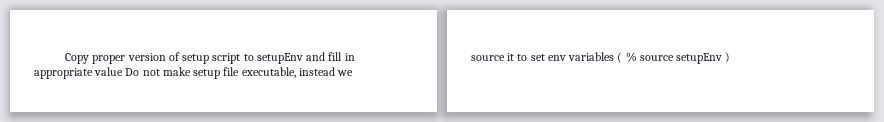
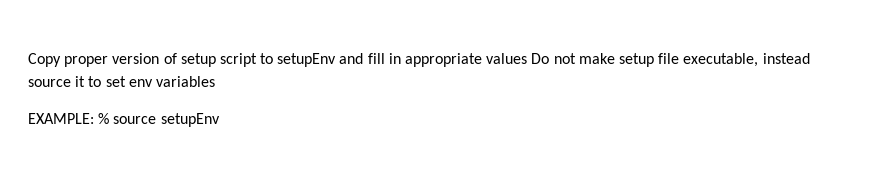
- Copy proper version of setup script to setupEnv and fill in appropriate value Do not make setup file executable, instead we source it to set env variables ( % source setupEnv )
+ Copy proper version of setup script to setupEnv and fill in appropriate values Do not make setup file executable, instead source it to set env variables
+ EXAMPLE: % source setupEnv

